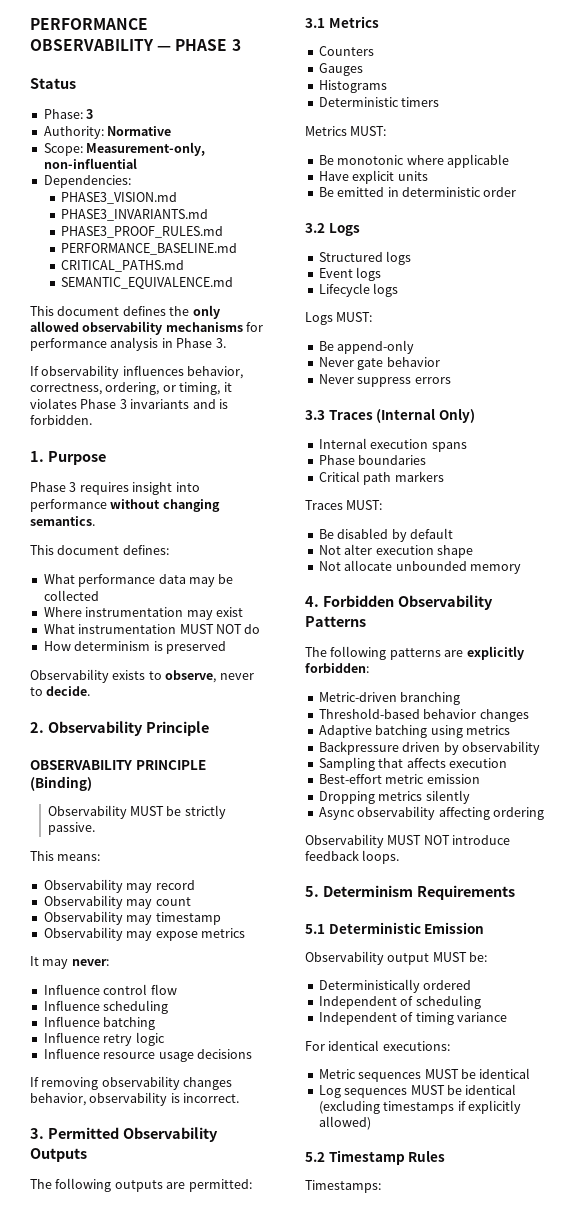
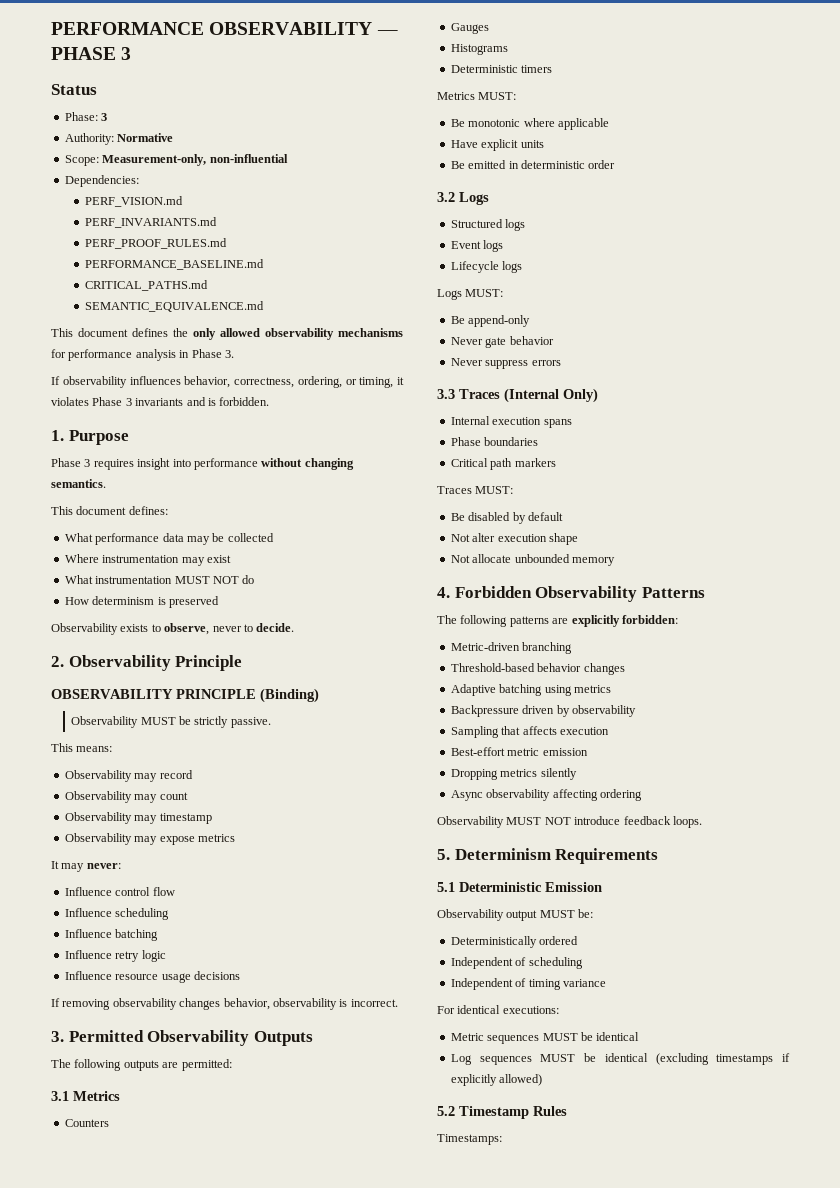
- PHASE3_VISION.md
- PHASE3_INVARIANTS.md
- PHASE3_PROOF_RULES.md
+ PERF_VISION.md
+ PERF_INVARIANTS.md
+ PERF_PROOF_RULES.md

